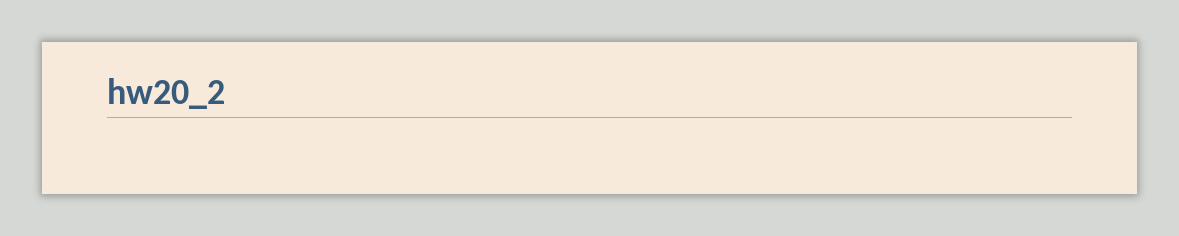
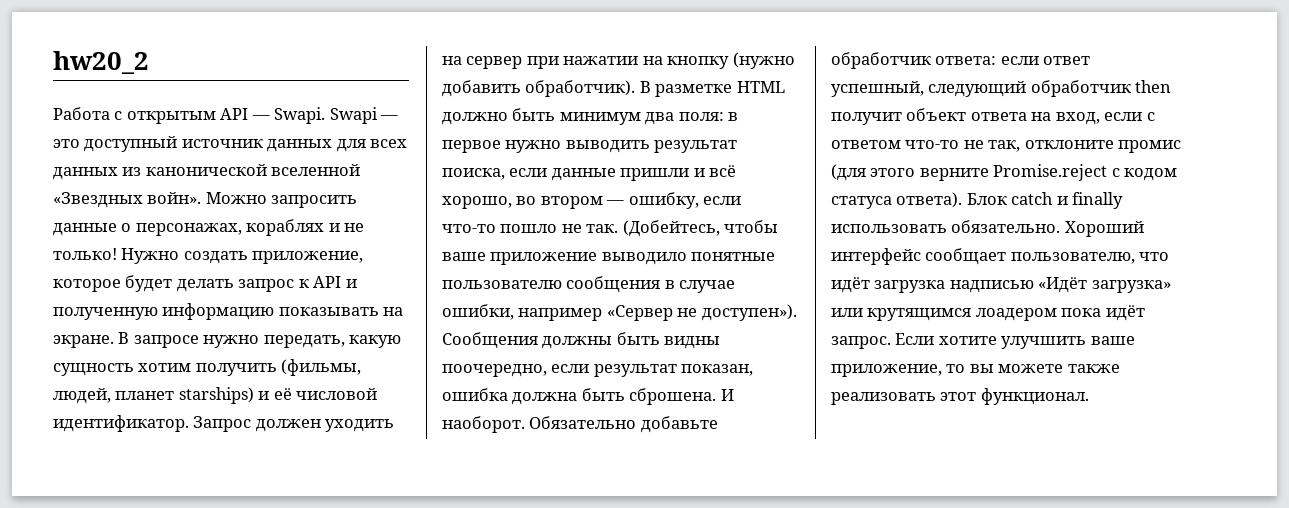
+ Работа с открытым API — Swapi. Swapi — это доступный источник данных для всех данных из канонической вселенной «Звездных войн». Можно запросить данные о персонажах, кораблях и не только! Нужно создать приложение, которое будет делать запрос к API и полученную информацию показывать на экране. В запросе нужно передать, какую сущность хотим получить (фильмы, людей, планет starships) и её числовой идентификатор. Запрос должен уходить на сервер при нажатии на кнопку (нужно добавить обработчик). В разметке HTML должно быть минимум два поля: в первое нужно выводить результат поиска, если данные пришли и всё хорошо, во втором — ошибку, если что-то пошло не так. (Добейтесь, чтобы ваше приложение выводило понятные пользователю сообщения в случае ошибки, например «Сервер не доступен»). Сообщения должны быть видны поочередно, если результат показан, ошибка должна быть сброшена. И наоборот. Обязательно добавьте обработчик ответа: если ответ успешный, следующий обработчик then получит объект ответа на вход, если с ответом что-то не так, отклоните промис (для этого верните Promise.reject с кодом статуса ответа). Блок catch и finally использовать обязательно. Хороший интерфейс сообщает пользователю, что идёт загрузка надписью «Идёт загрузка» или крутящимся лоадером пока идёт запрос. Если хотите улучшить ваше приложение, то вы можете также реализовать этот функционал.

